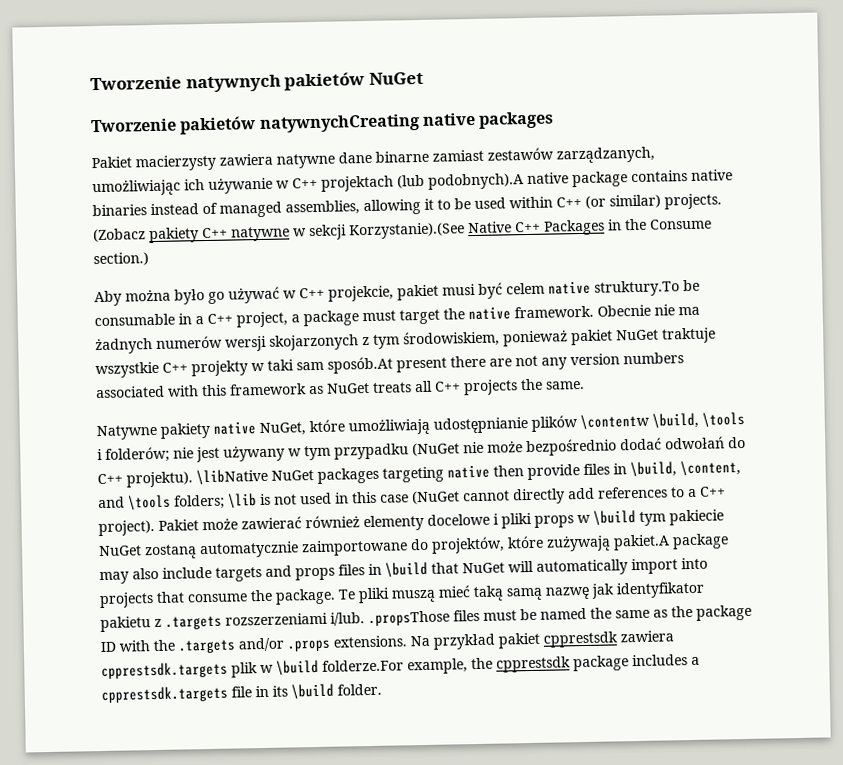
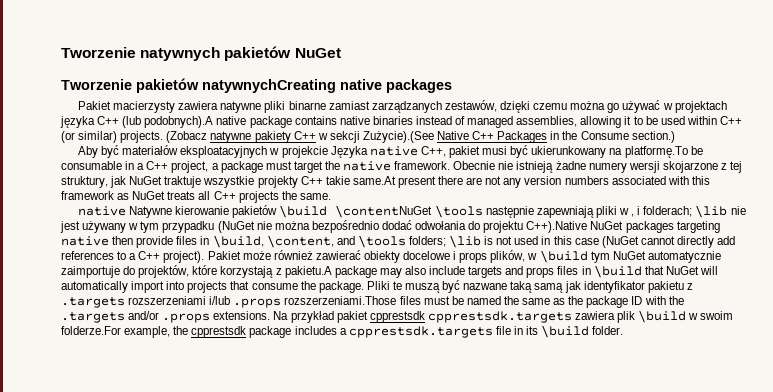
- Pakiet macierzysty zawiera natywne dane binarne zamiast zestawów zarządzanych, umożliwiając ich używanie w C++ projektach (lub podobnych).A native package contains native binaries instead of managed assemblies, allowing it to be used within C++ (or similar) projects.
+ Pakiet macierzysty zawiera natywne pliki binarne zamiast zarządzanych zestawów, dzięki czemu można go używać w projektach języka C++ (lub podobnych).A native package contains native binaries instead of managed assemblies, allowing it to be used within C++ (or similar) projects.
- (Zobacz pakiety C++ natywne w sekcji Korzystanie).(See Native C++ Packages in the Consume section.)
+ (Zobacz natywne pakiety C++ w sekcji Zużycie).(See Native C++ Packages in the Consume section.)
- Aby można było go używać w C++ projekcie, pakiet musi być celem native struktury.To be consumable in a C++ project, a package must target the native framework.
+ Aby być materiałów eksploatacyjnych w projekcie Języka native C++, pakiet musi być ukierunkowany na platformę.To be consumable in a C++ project, a package must target the native framework.
- Obecnie nie ma żadnych numerów wersji skojarzonych z tym środowiskiem, ponieważ pakiet NuGet traktuje wszystkie C++ projekty w taki sam sposób.At present there are not any version numbers associated with this framework as NuGet treats all C++ projects the same.
+ Obecnie nie istnieją żadne numery wersji skojarzone z tej struktury, jak NuGet traktuje wszystkie projekty C++ takie same.At present there are not any version numbers associated with this framework as NuGet treats all C++ projects the same.
- Natywne pakiety native NuGet, które umożliwiają udostępnianie plików \contentw \build, \tools i folderów; nie jest używany w tym przypadku (NuGet nie może bezpośrednio dodać odwołań do C++ projektu). \libNative NuGet packages targeting native then provide files in \build, \content, and \tools folders; \lib is not used in this case (NuGet cannot directly add references to a C++ project).
+ native Natywne kierowanie pakietów \build \contentNuGet \tools następnie zapewniają pliki w , i folderach; \lib nie jest używany w tym przypadku (NuGet nie można bezpośrednio dodać odwołania do projektu C++).Native NuGet packages targeting native then provide files in \build, \content, and \tools folders; \lib is not used in this case (NuGet cannot directly add references to a C++ project).
- Pakiet może zawierać również elementy docelowe i pliki props w \build tym pakiecie NuGet zostaną automatycznie zaimportowane do projektów, które zużywają pakiet.A package may also include targets and props files in \build that NuGet will automatically import into projects that consume the package.
+ Pakiet może również zawierać obiekty docelowe i props plików, w \build tym NuGet automatycznie zaimportuje do projektów, które korzystają z pakietu.A package may also include targets and props files in \build that NuGet will automatically import into projects that consume the package.
- Te pliki muszą mieć taką samą nazwę jak identyfikator pakietu z .targets rozszerzeniami i/lub. .propsThose files must be named the same as the package ID with the .targets and/or .props extensions.
+ Pliki te muszą być nazwane taką samą jak identyfikator pakietu z .targets rozszerzeniami i/lub .props rozszerzeniami.Those files must be named the same as the package ID with the .targets and/or .props extensions.
- Na przykład pakiet cpprestsdk zawiera cpprestsdk.targets plik w \build folderze.For example, the cpprestsdk package includes a cpprestsdk.targets file in its \build folder.
+ Na przykład pakiet cpprestsdk cpprestsdk.targets zawiera plik \build w swoim folderze.For example, the cpprestsdk package includes a cpprestsdk.targets file in its \build folder.

